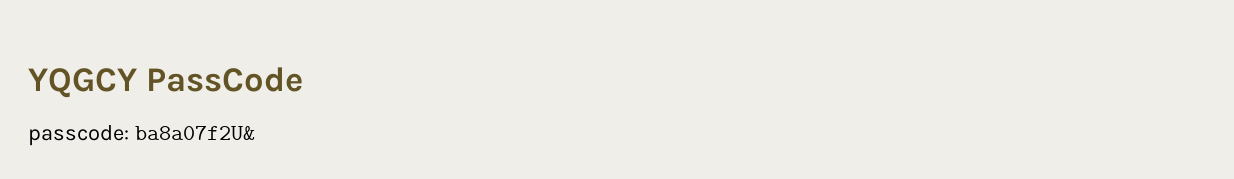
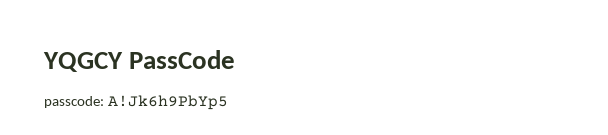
- passcode: ba8a07f2U&
+ passcode: A!Jk6h9PbYp5

